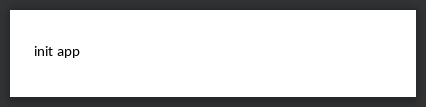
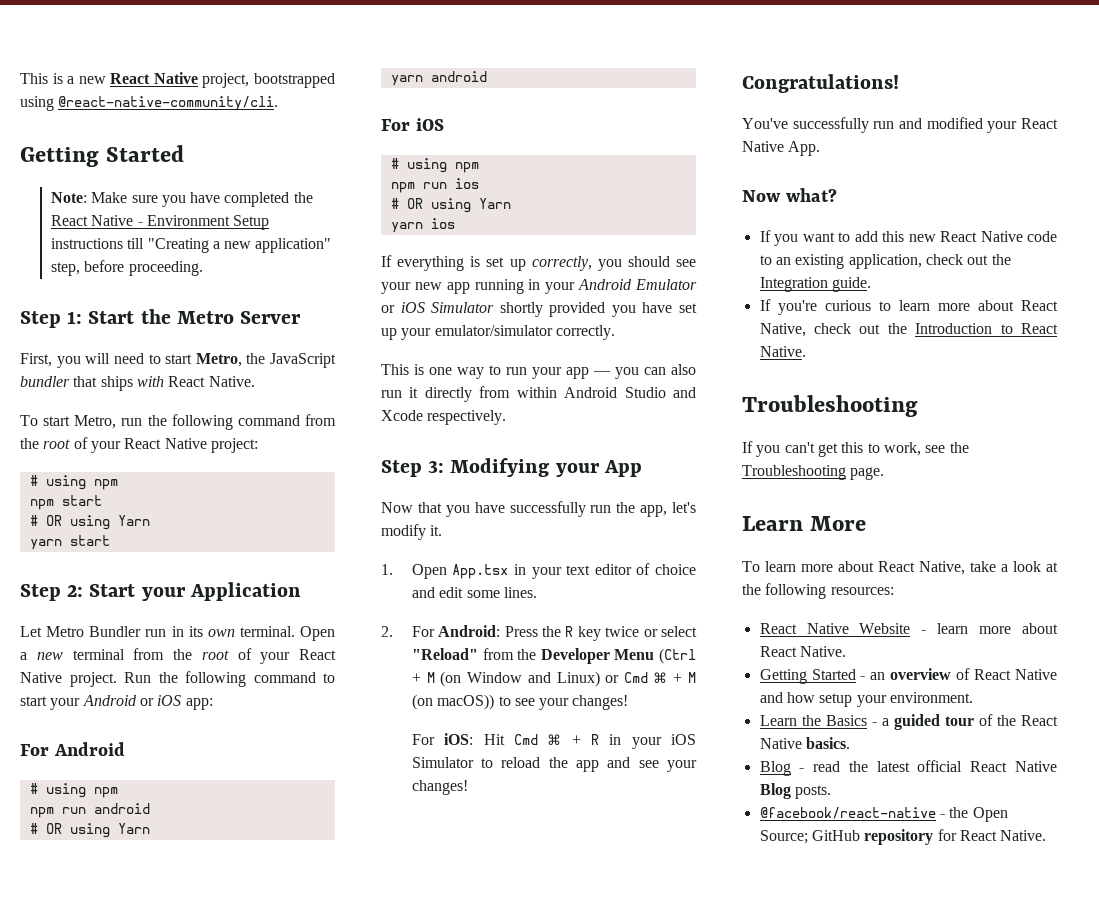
- init app
+ This is a new React Native project, bootstrapped using @react-native-community/cli.
+ Getting Started
+ Note: Make sure you have completed the React Native - Environment Setup instructions till "Creating a new application" step, before proceeding.
+ Step 1: Start the Metro Server
+ First, you will need to start Metro, the JavaScript bundler that ships with React Native.
+ To start Metro, run the following command from the root of your React Native project:
+ # using npm
+ npm start
+ # OR using Yarn
+ yarn start
+ Step 2: Start your Application
+ Let Metro Bundler run in its own terminal. Open a new terminal from the root of your React Native project. Run the following command to start your Android or iOS app:
+ For Android
+ # using npm
+ npm run android
+ # OR using Yarn
+ yarn android
+ For iOS
+ # using npm
+ npm run ios
+ # OR using Yarn
+ yarn ios
+ If everything is set up correctly, you should see your new app running in your Android Emulator or iOS Simulator shortly provided you have set up your emulator/simulator correctly.
+ This is one way to run your app — you can also run it directly from within Android Studio and Xcode respectively.
+ Step 3: Modifying your App
+ Now that you have successfully run the app, let's modify it.
+ 1. Open App.tsx in your text editor of choice and edit some lines.
+ 2. For Android: Press the R key twice or select "Reload" from the Developer Menu (Ctrl + M (on Window and Linux) or Cmd ⌘ + M (on macOS)) to see your changes!
+ For iOS: Hit Cmd ⌘ + R in your iOS Simulator to reload the app and see your changes!
+ Congratulations!
+ You've successfully run and modified your React Native App.
+ Now what?
+ If you want to add this new React Native code to an existing application, check out the Integration guide.
+ If you're curious to learn more about React Native, check out the Introduction to React Native.
+ Troubleshooting
+ If you can't get this to work, see the Troubleshooting page.
+ Learn More
+ To learn more about React Native, take a look at the following resources:
+ React Native Website - learn more about React Native.
+ Getting Started - an overview of React Native and how setup your environment.
+ Learn the Basics - a guided tour of the React Native basics.
+ Blog - read the latest official React Native Blog posts.
+ @facebook/react-native - the Open Source; GitHub repository for React Native.

